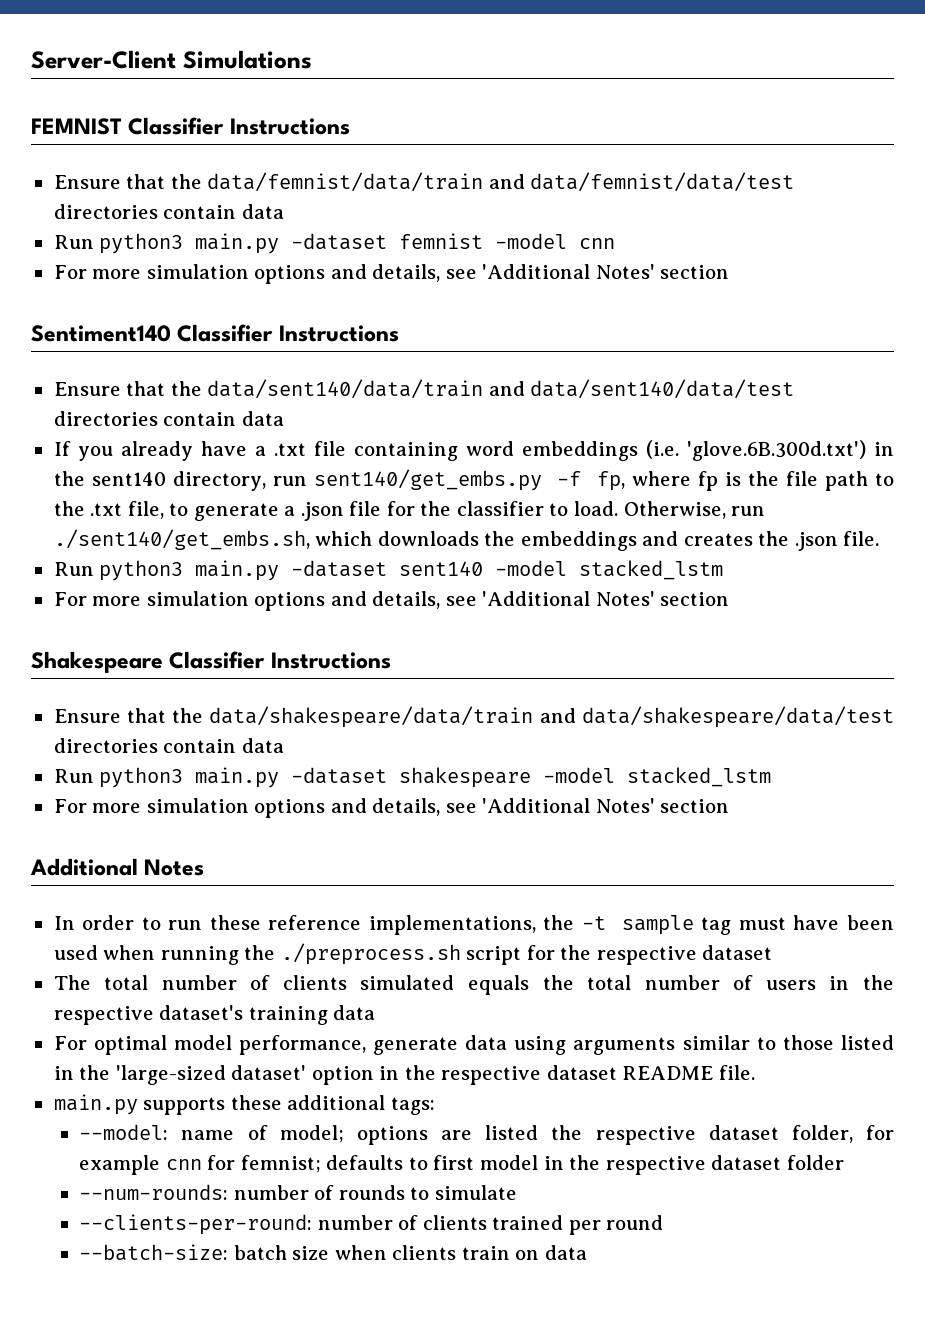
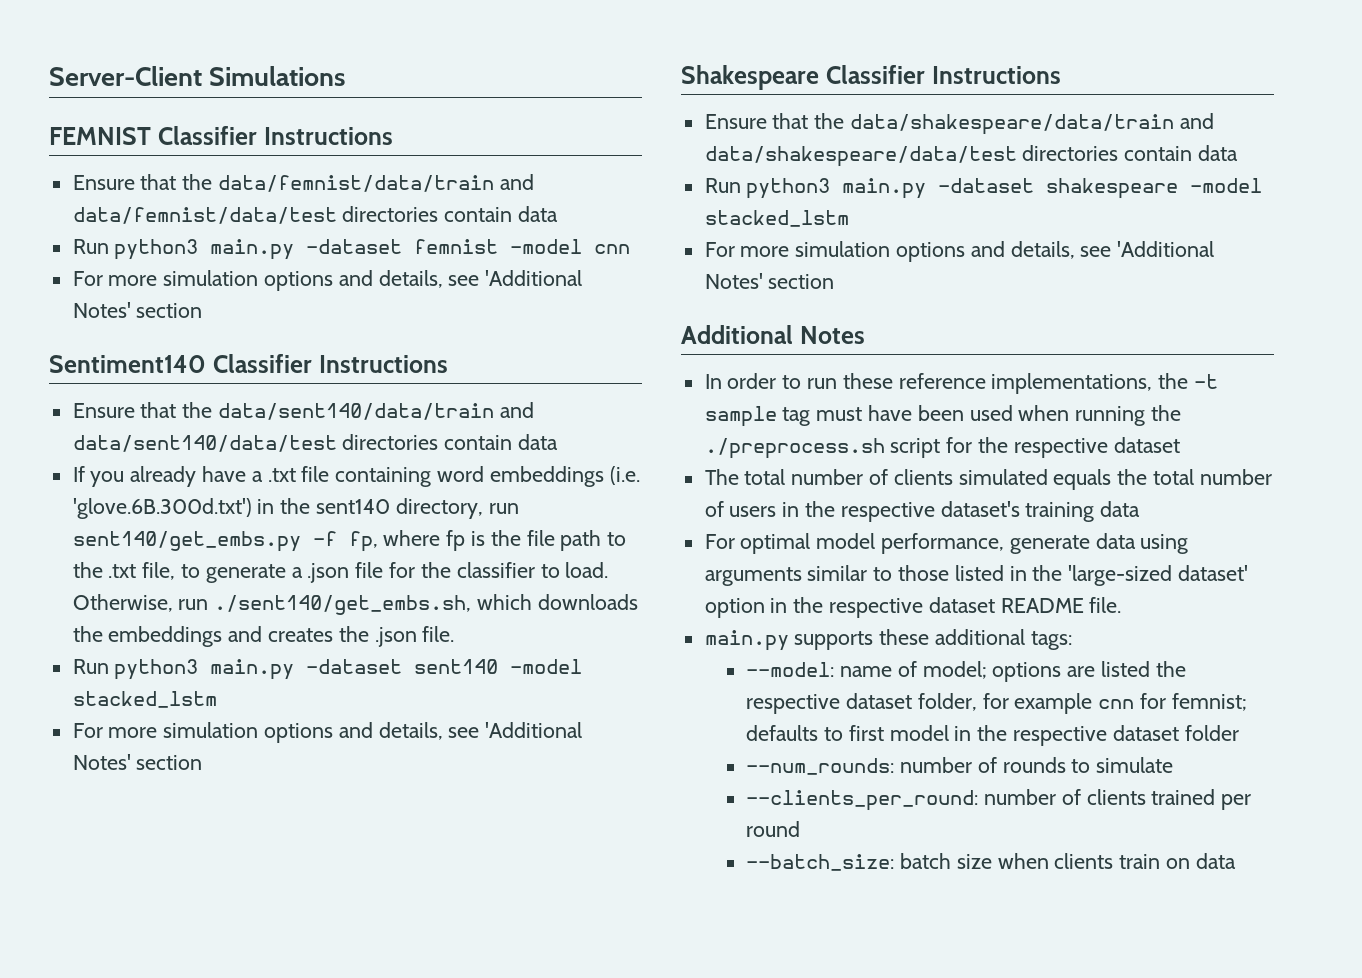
- --num-rounds: number of rounds to simulate
+ --num_rounds: number of rounds to simulate
- --clients-per-round: number of clients trained per round
+ --clients_per_round: number of clients trained per round
- --batch-size: batch size when clients train on data
+ --batch_size: batch size when clients train on data

